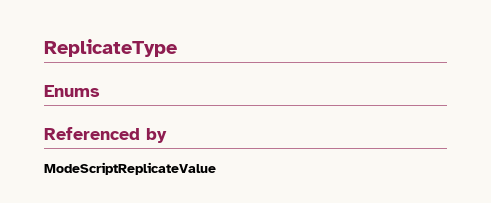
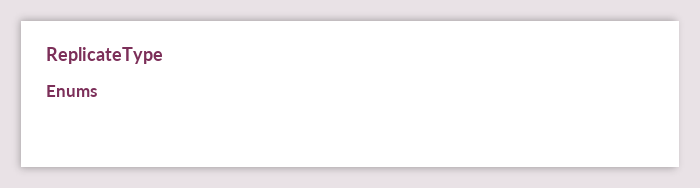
- Referenced by
- ModeScriptReplicateValue

